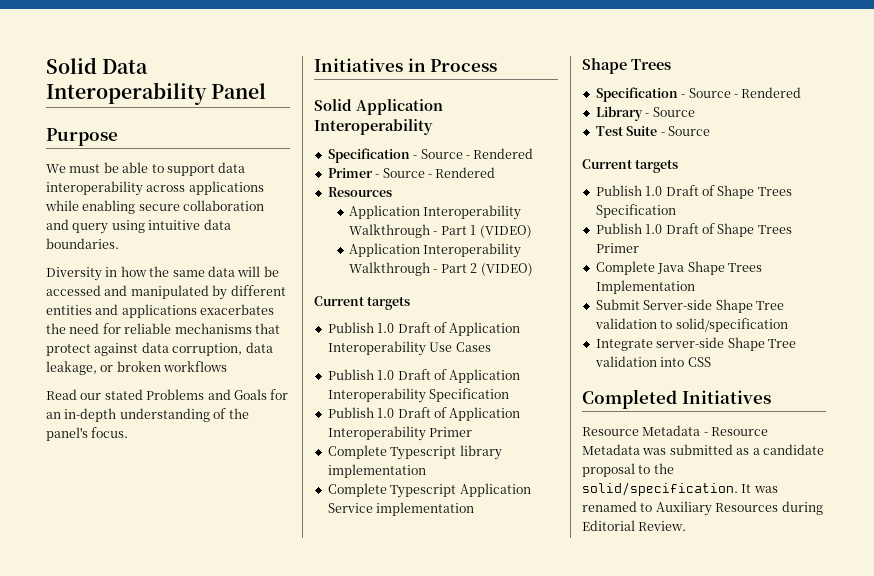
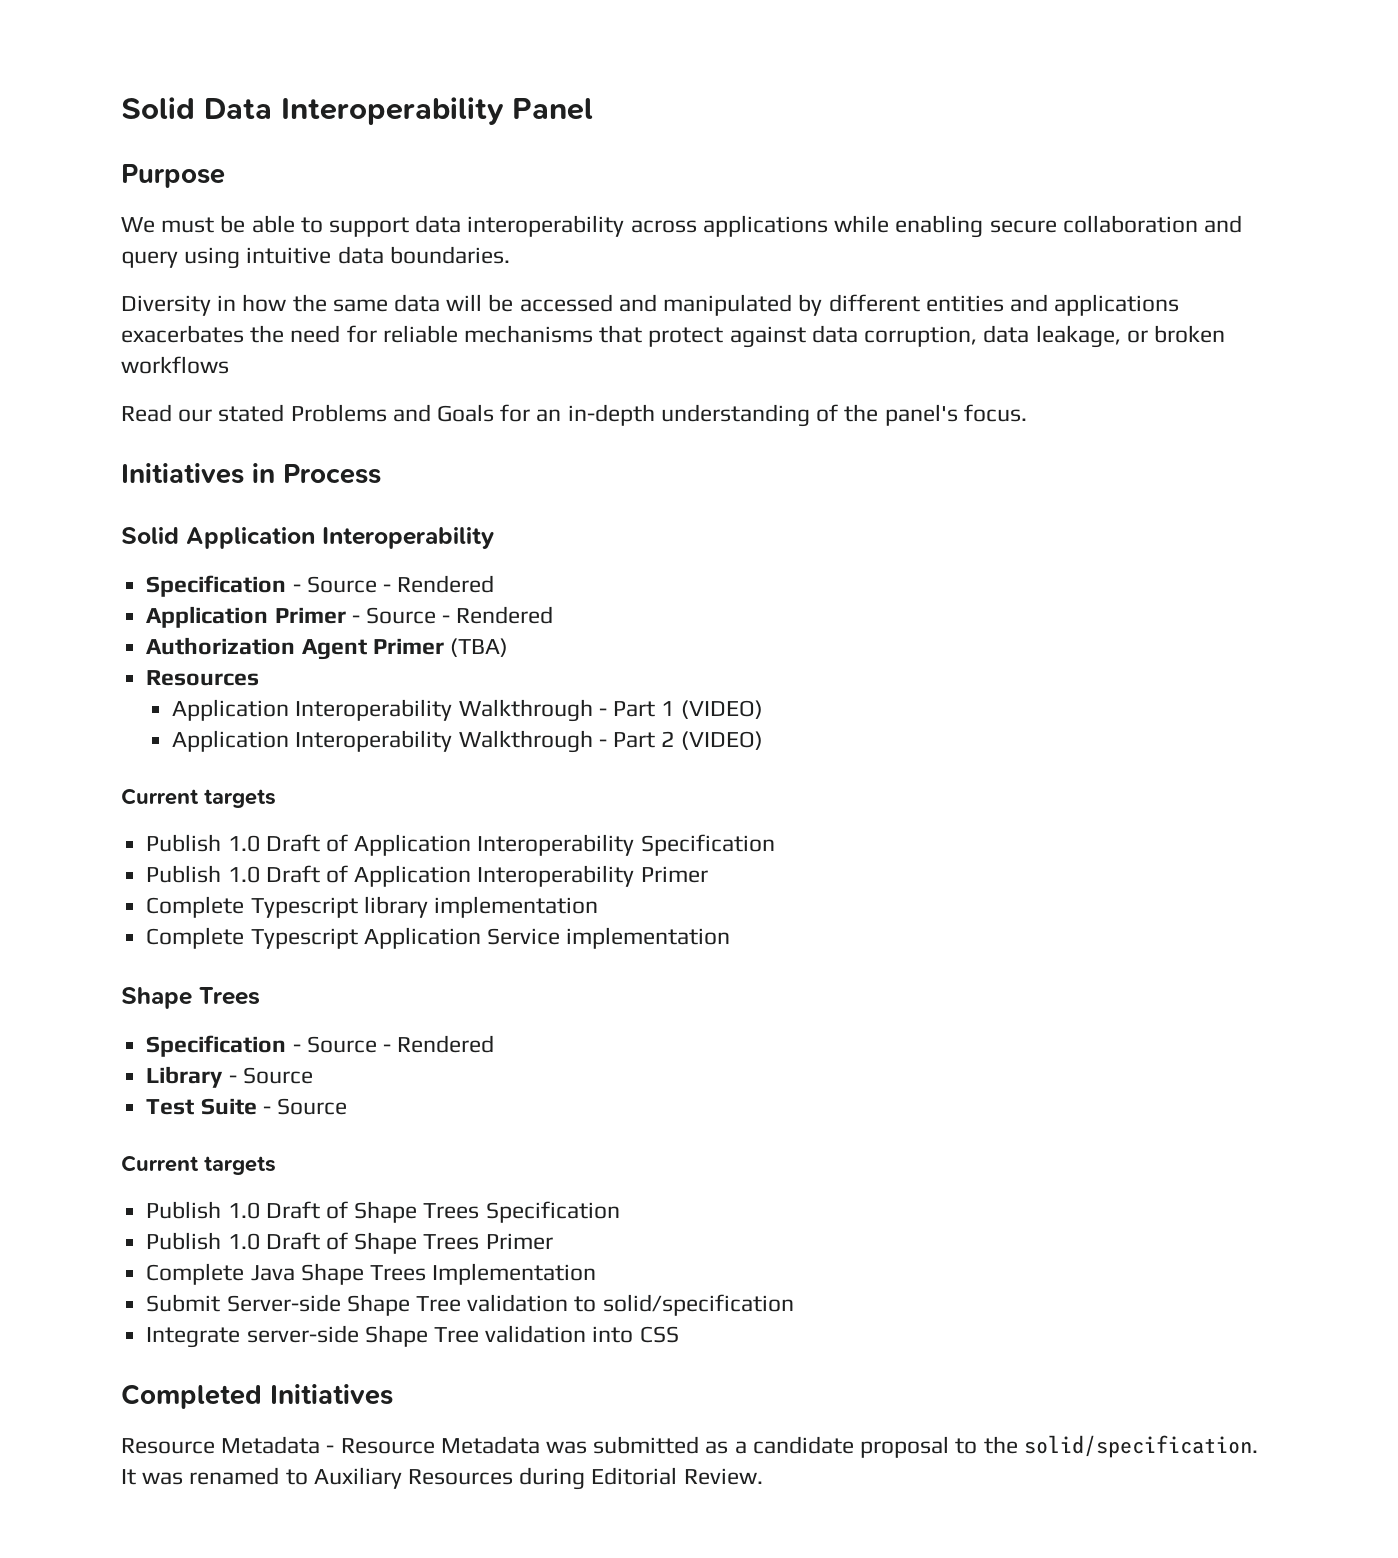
- Primer - Source - Rendered
+ Application Primer - Source - Rendered
+ Authorization Agent Primer (TBA)
- Publish 1.0 Draft of Application Interoperability Use Cases

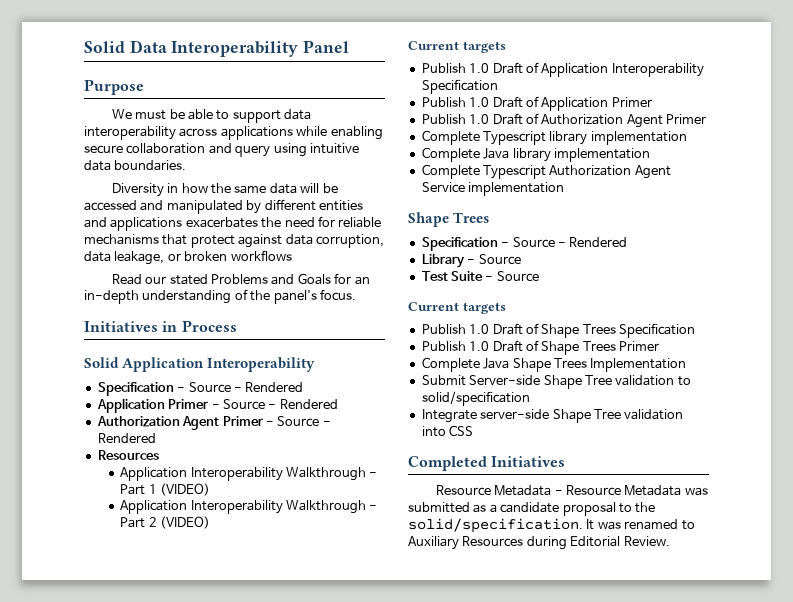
- Authorization Agent Primer (TBA)
+ Authorization Agent Primer - Source - Rendered
- Publish 1.0 Draft of Application Interoperability Primer
+ Publish 1.0 Draft of Application Primer
+ Publish 1.0 Draft of Authorization Agent Primer
- Complete Typescript Application Service implementation
+ Complete Java library implementation
+ Complete Typescript Authorization Agent Service implementation

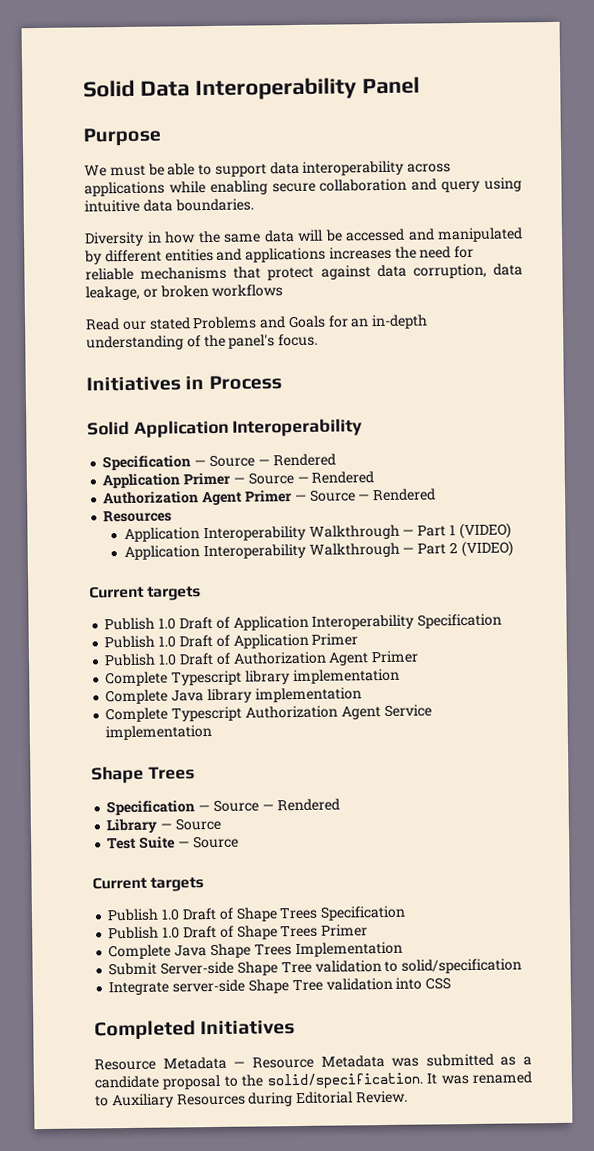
- Diversity in how the same data will be accessed and manipulated by different entities and applications exacerbates the need for reliable mechanisms that protect against data corruption, data leakage, or broken workflows
+ Diversity in how the same data will be accessed and manipulated by different entities and applications increases the need for reliable mechanisms that protect against data corruption, data leakage, or broken workflows
  Solid Application Interoperability
- Specification - Source - Rendered
+ Specification — Source — Rendered
- Application Primer - Source - Rendered
+ Application Primer — Source — Rendered
- Authorization Agent Primer - Source - Rendered
+ Authorization Agent Primer — Source — Rendered
- Application Interoperability Walkthrough - Part 1 (VIDEO)
+ Application Interoperability Walkthrough — Part 1 (VIDEO)
- Application Interoperability Walkthrough - Part 2 (VIDEO)
+ Application Interoperability Walkthrough — Part 2 (VIDEO)
  Complete Typescript Authorization Agent Service implementation
  Shape Trees
- Specification - Source - Rendered
+ Specification — Source — Rendered
- Library - Source
+ Library — Source
- Test Suite - Source
+ Test Suite — Source
- Resource Metadata - Resource Metadata was submitted as a candidate proposal to the solid/specification.
+ Resource Metadata — Resource Metadata was submitted as a candidate proposal to the solid/specification.

